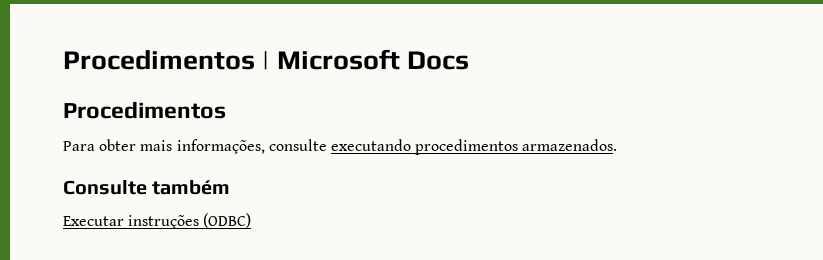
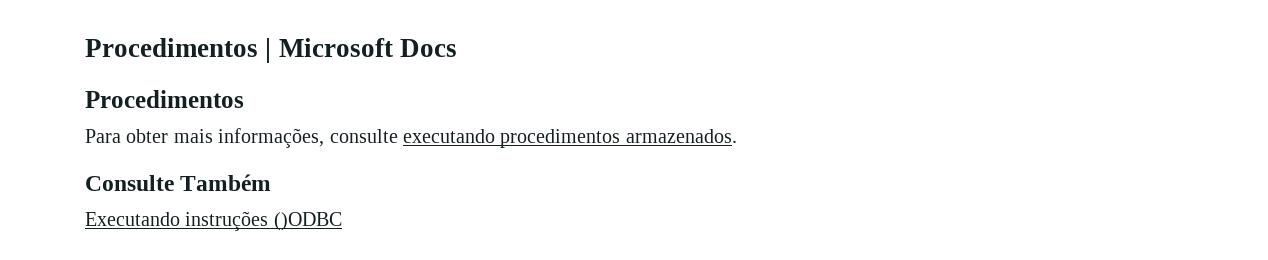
- Consulte também
- Executar instruções (ODBC)
+ Consulte Também
+ Executando instruções ()ODBC

